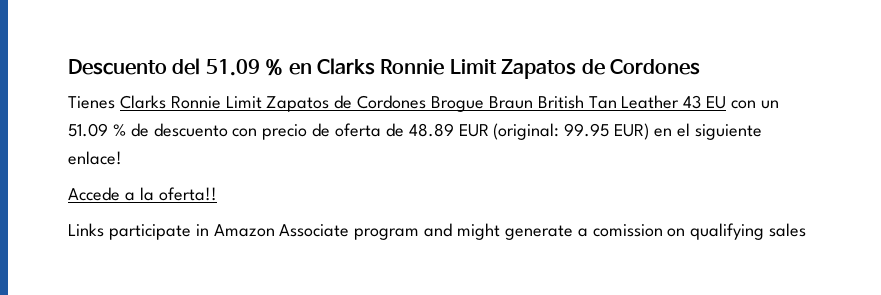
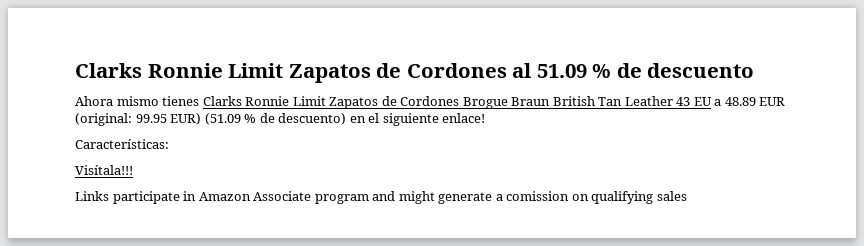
- Descuento del 51.09 % en Clarks Ronnie Limit Zapatos de Cordones
- Tienes Clarks Ronnie Limit Zapatos de Cordones Brogue Braun British Tan Leather 43 EU con un 51.09 % de descuento con precio de oferta de 48.89 EUR (original: 99.95 EUR) en el siguiente enlace!
+ Clarks Ronnie Limit Zapatos de Cordones al 51.09 % de descuento
+ Ahora mismo tienes Clarks Ronnie Limit Zapatos de Cordones Brogue Braun British Tan Leather 43 EU a 48.89 EUR (original: 99.95 EUR) (51.09 % de descuento) en el siguiente enlace!
- Accede a la oferta!!
+ Características:
+ Visítala!!!

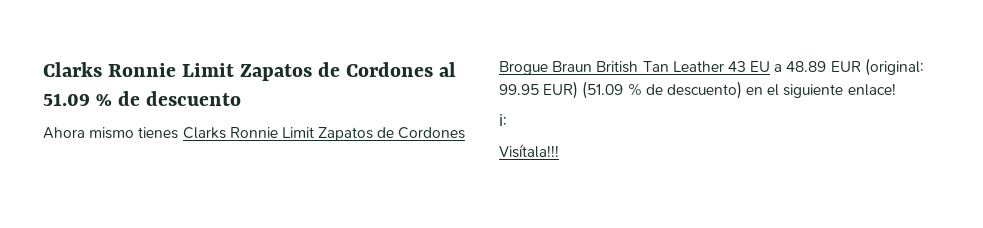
- Características:
+ ℹ:
- Links participate in Amazon Associate program and might generate a comission on qualifying sales

